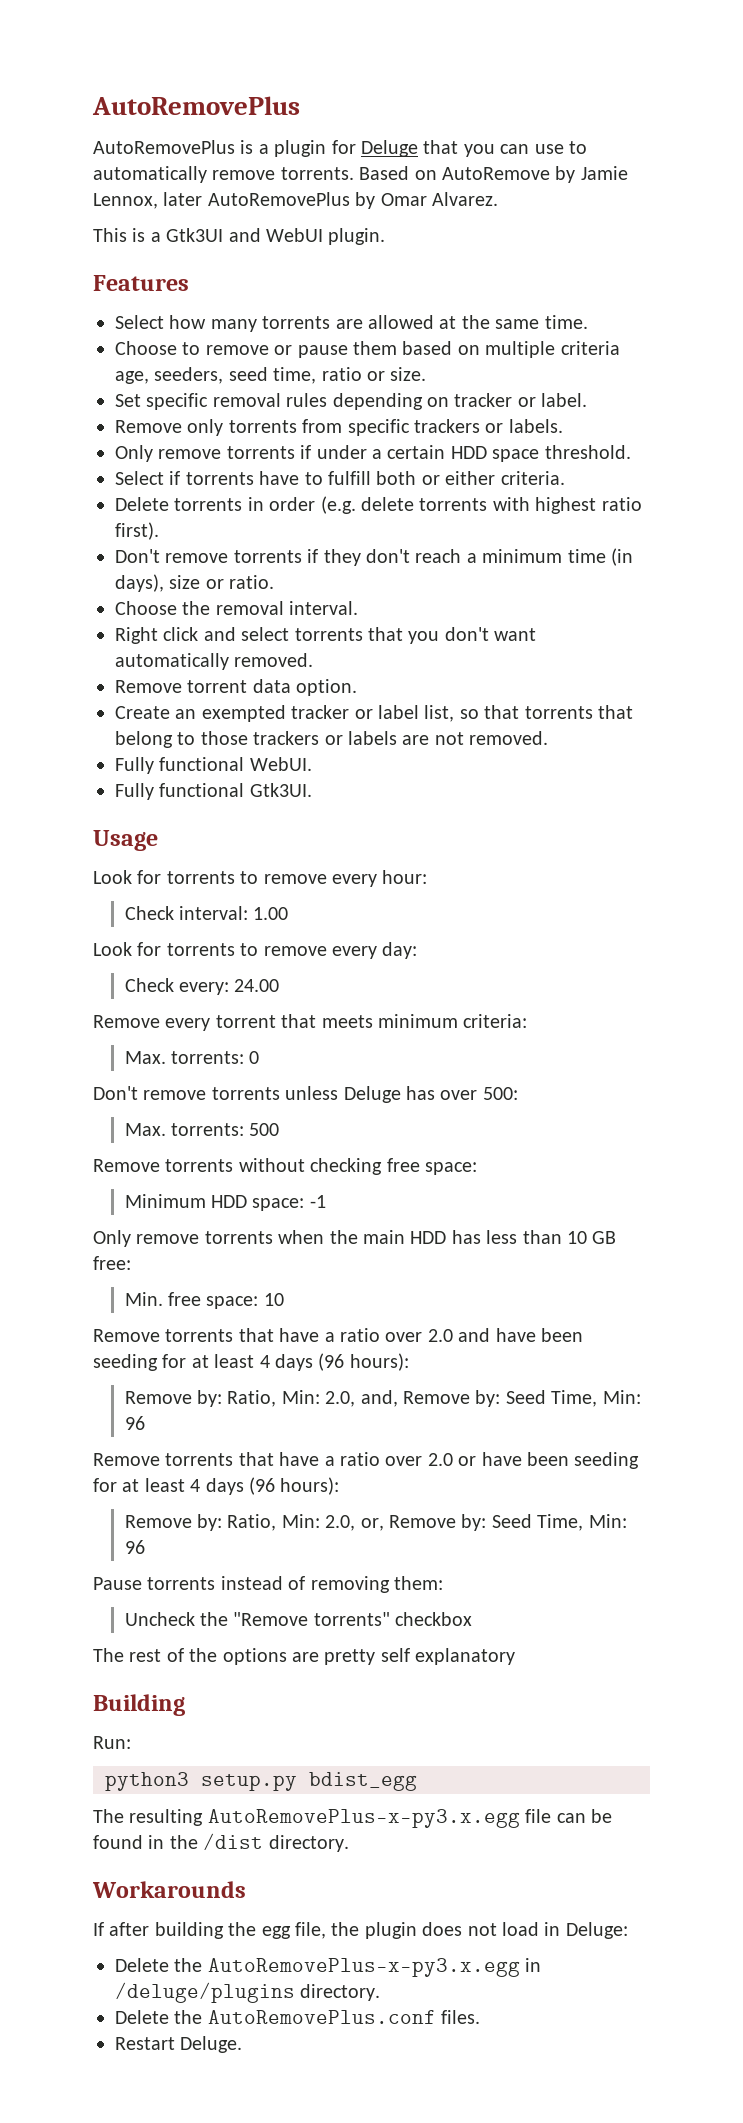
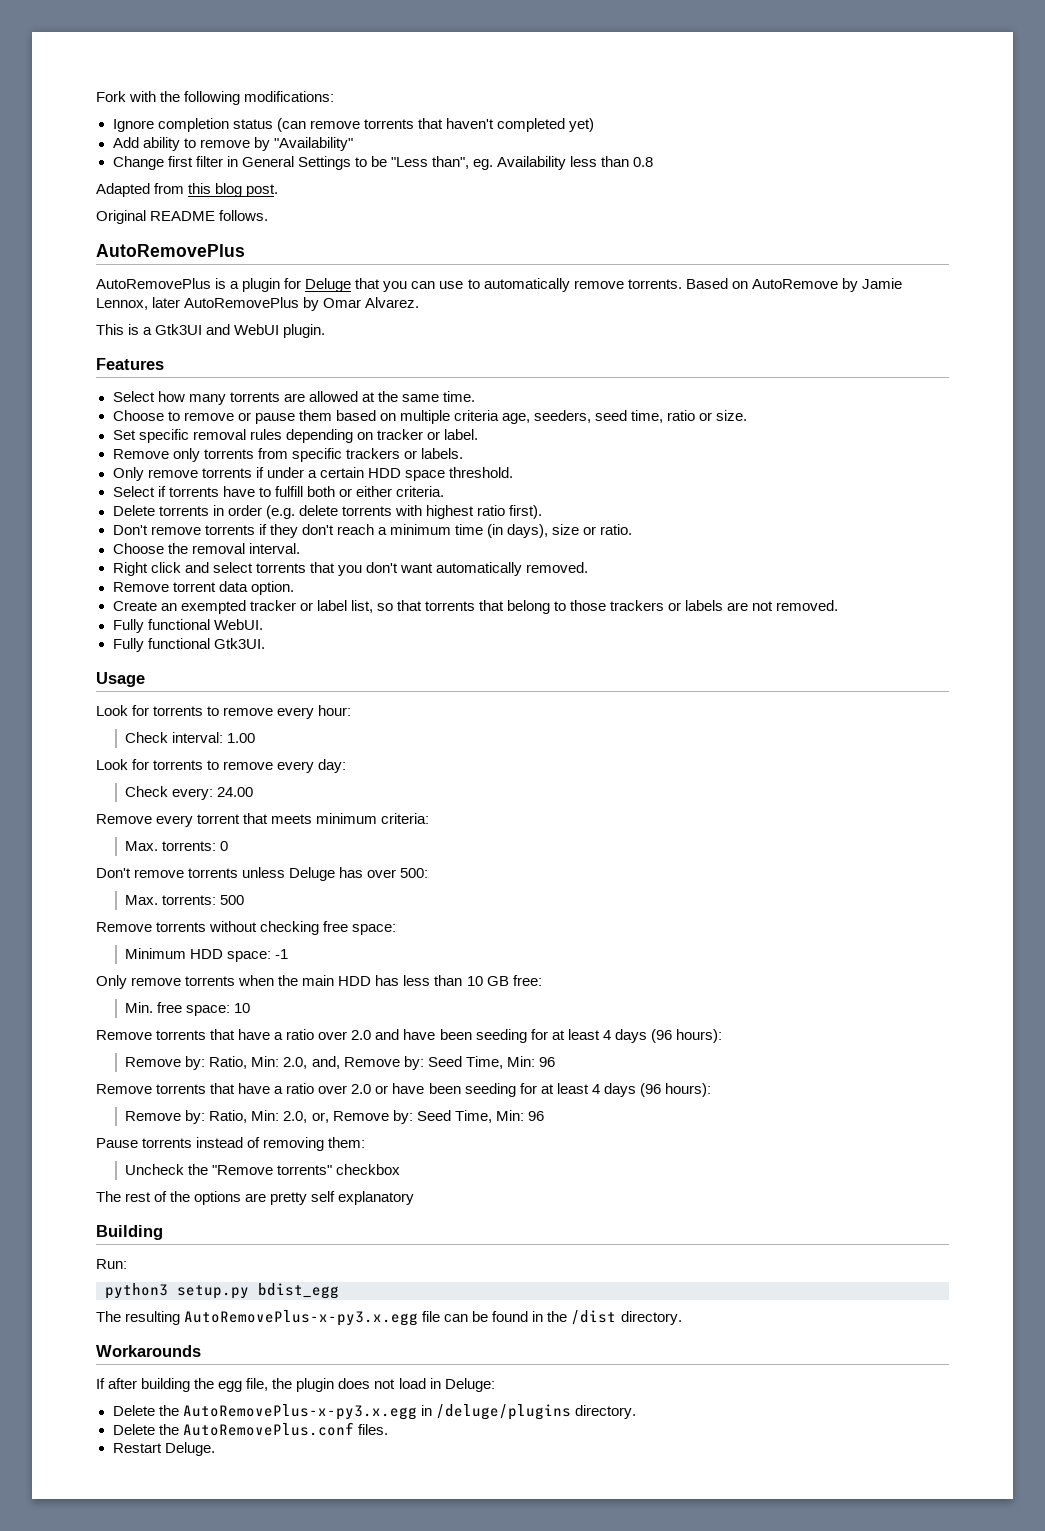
+ Fork with the following modifications:
+ Ignore completion status (can remove torrents that haven't completed yet)
+ Add ability to remove by "Availability"
+ Change first filter in General Settings to be "Less than", eg. Availability less than 0.8
+ Adapted from this blog post.
+ Original README follows.

